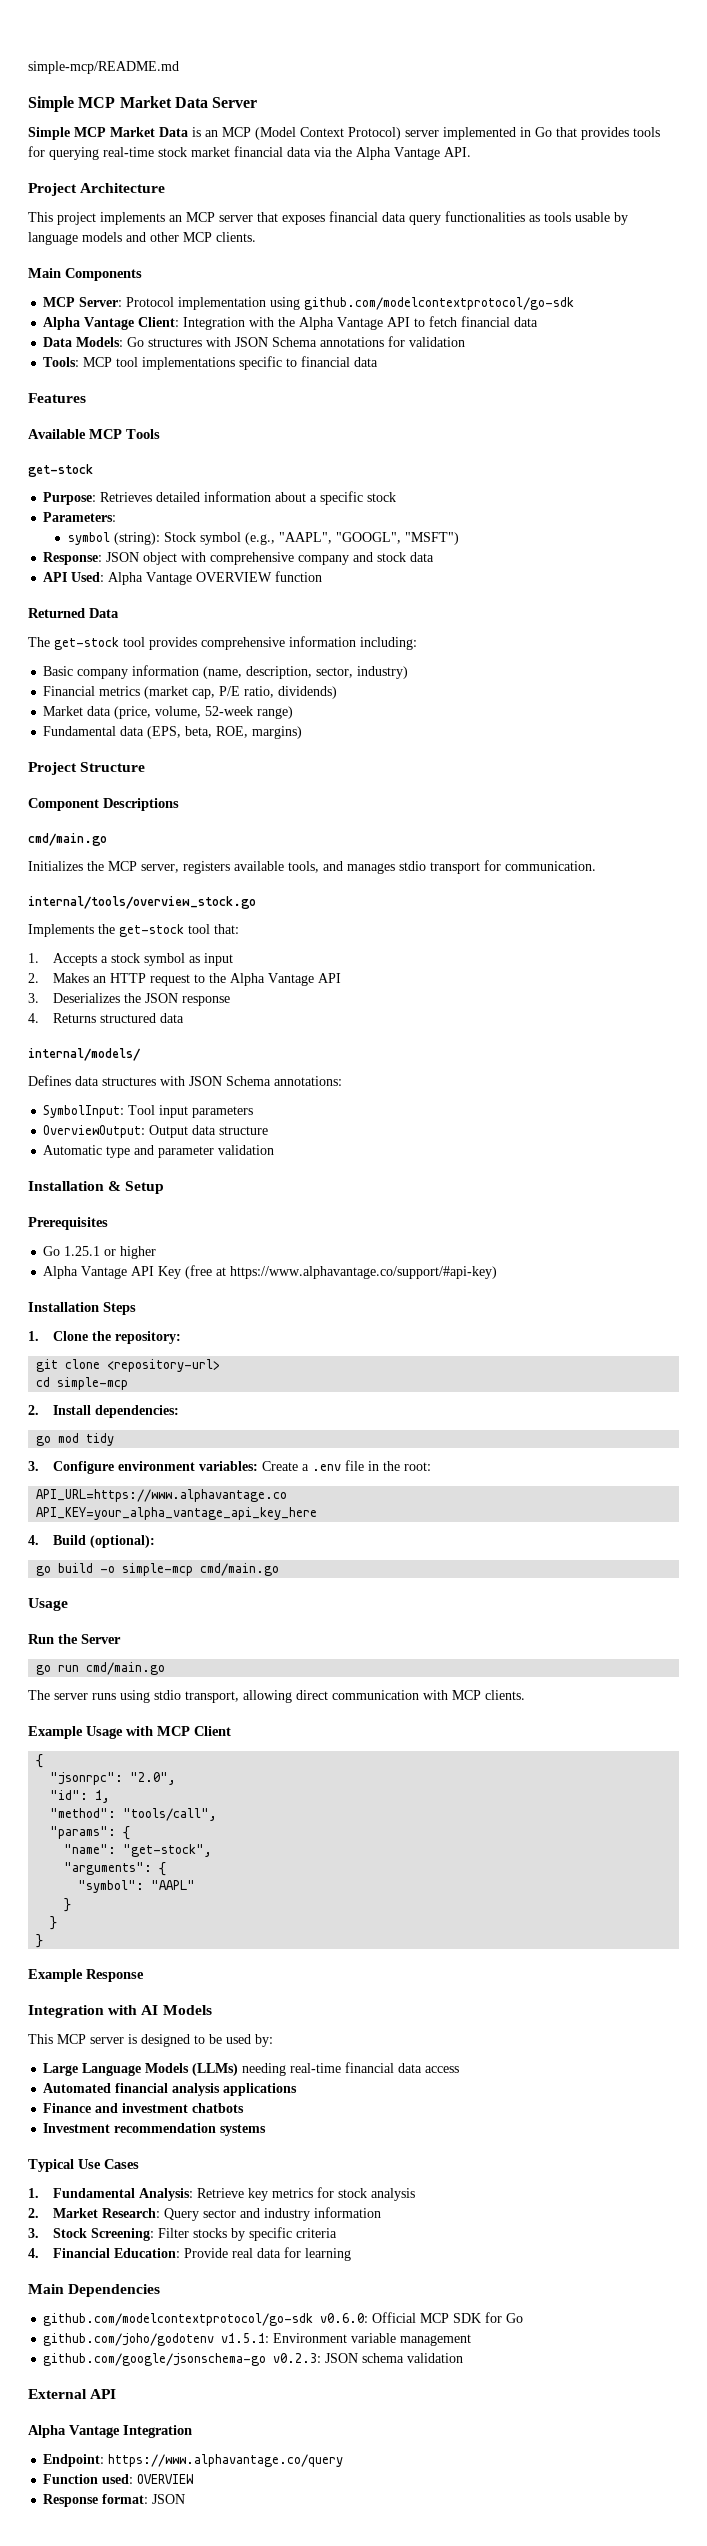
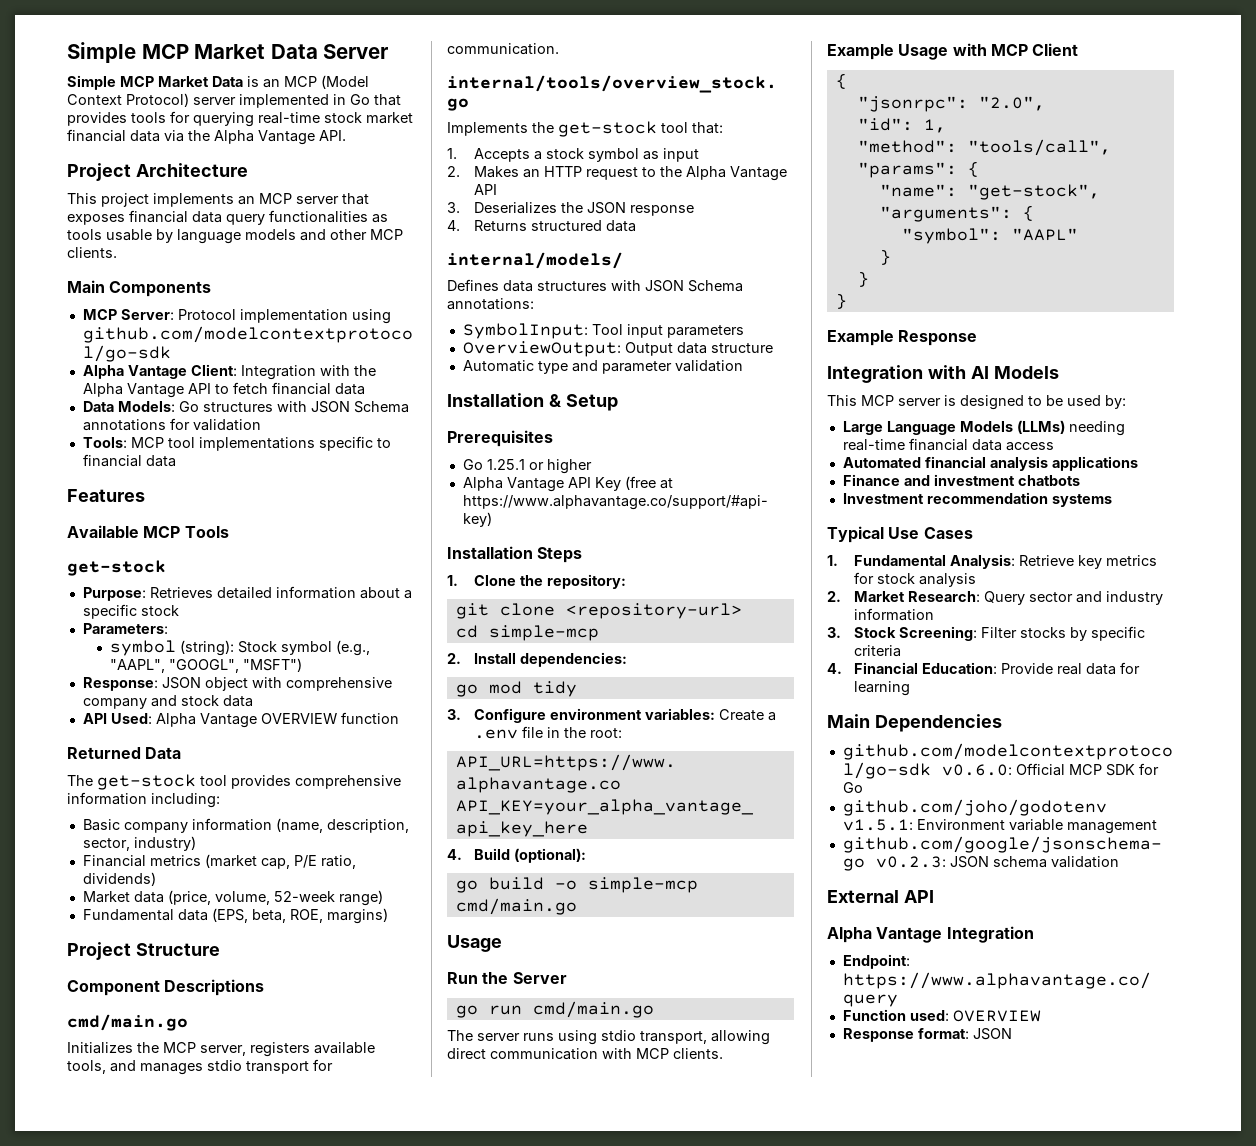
- simple-mcp/README.md

